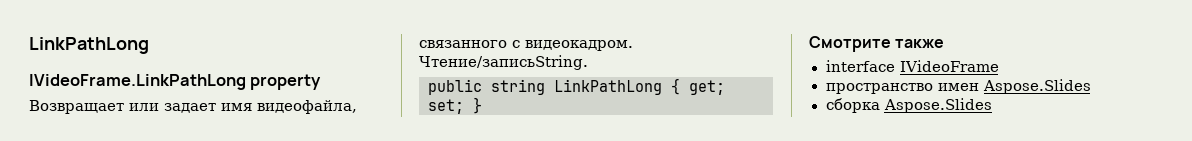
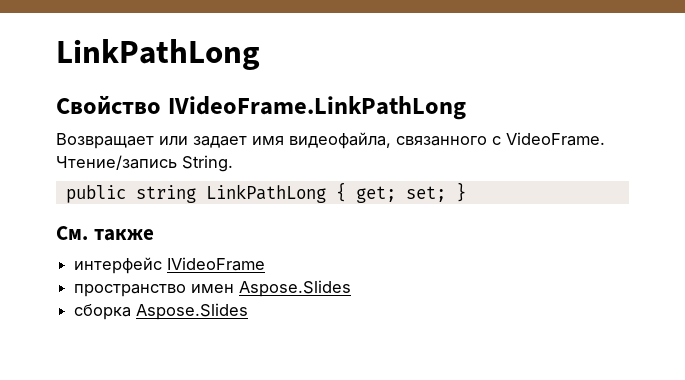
- IVideoFrame.LinkPathLong property
+ Свойство IVideoFrame.LinkPathLong
- Возвращает или задает имя видеофайла, связанного с видеокадром. Чтение/записьString.
+ Возвращает или задает имя видеофайла, связанного с VideoFrame. Чтение/запись String.
- Смотрите также
+ См. также
- interface IVideoFrame
+ интерфейс IVideoFrame

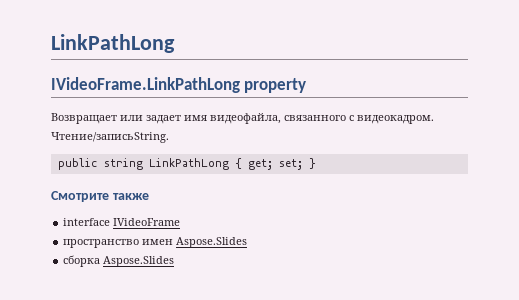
- Свойство IVideoFrame.LinkPathLong
+ IVideoFrame.LinkPathLong property
- Возвращает или задает имя видеофайла, связанного с VideoFrame. Чтение/запись String.
+ Возвращает или задает имя видеофайла, связанного с видеокадром. Чтение/записьString.
- См. также
+ Смотрите также
- интерфейс IVideoFrame
+ interface IVideoFrame

